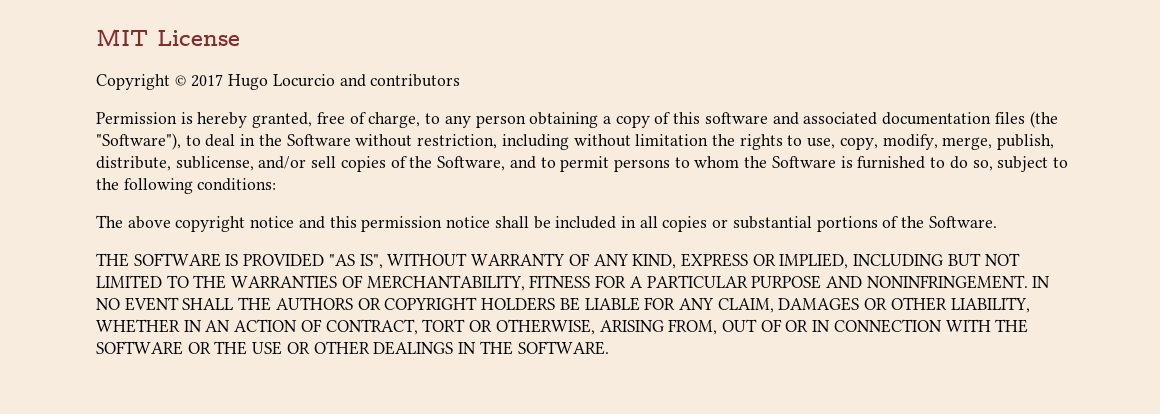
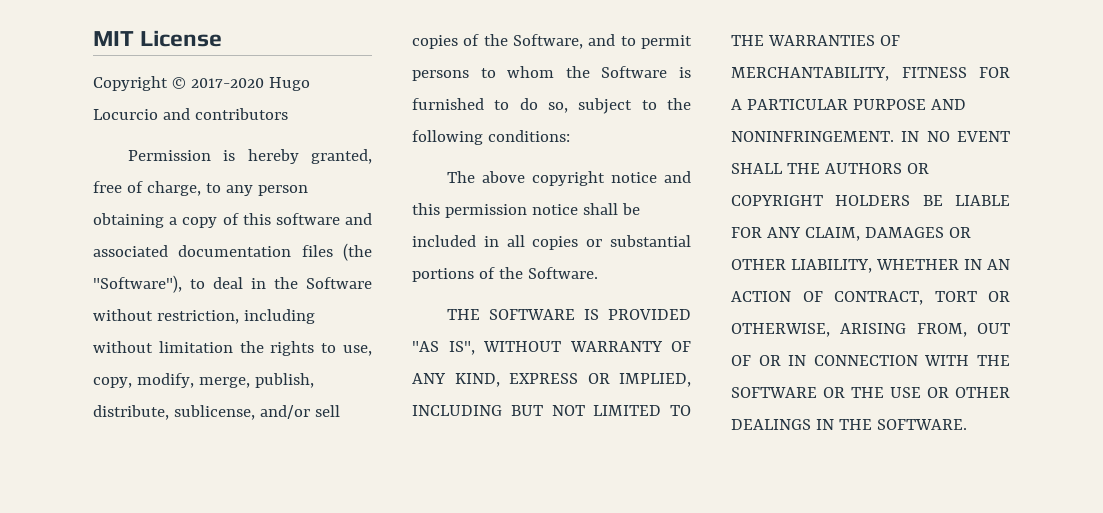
- Copyright © 2017 Hugo Locurcio and contributors
+ Copyright © 2017-2020 Hugo Locurcio and contributors

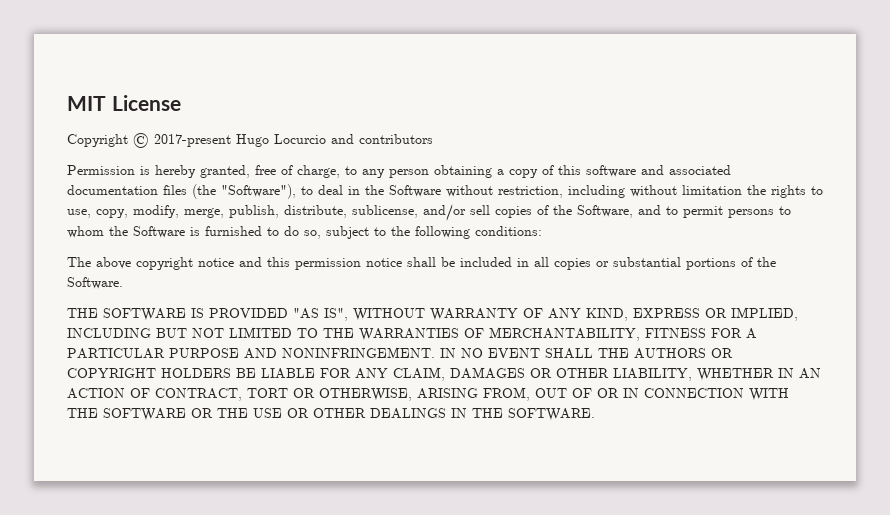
- Copyright © 2017-2020 Hugo Locurcio and contributors
+ Copyright © 2017-present Hugo Locurcio and contributors

